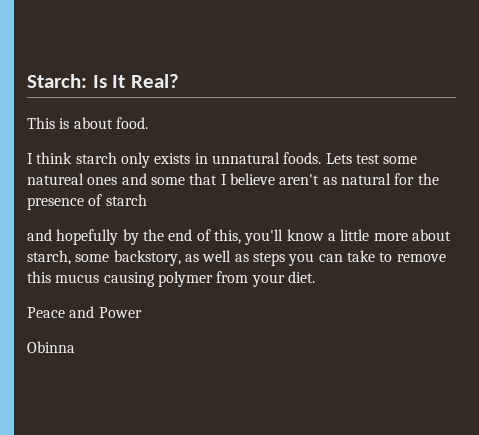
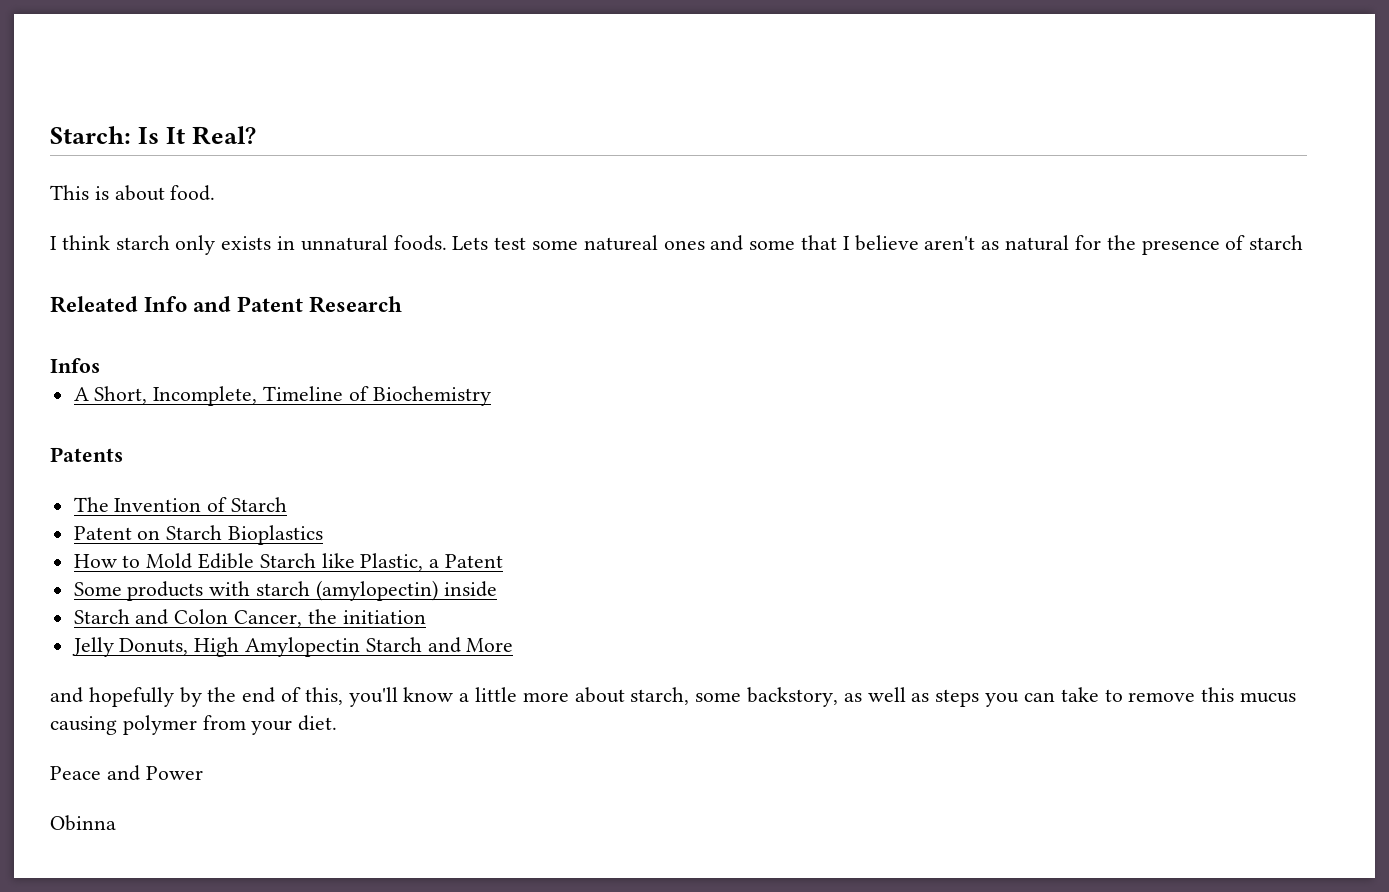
+ Releated Info and Patent Research
+ Infos
+ A Short, Incomplete, Timeline of Biochemistry
+ Patents
+ The Invention of Starch
+ Patent on Starch Bioplastics
+ How to Mold Edible Starch like Plastic, a Patent
+ Some products with starch (amylopectin) inside
+ Starch and Colon Cancer, the initiation
+ Jelly Donuts, High Amylopectin Starch and More

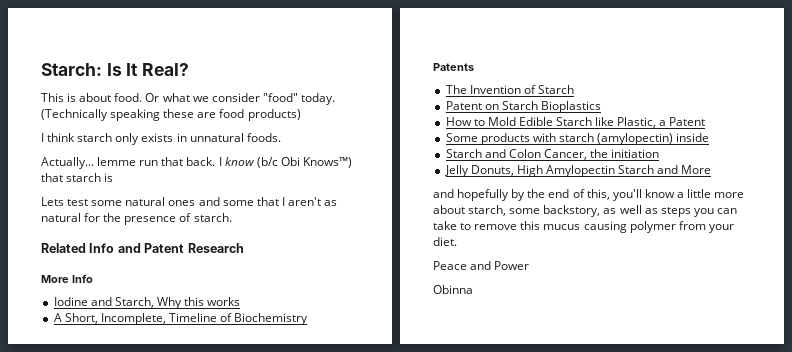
+ Or what we consider "food" today. (Technically speaking these are food products)
- I think starch only exists in unnatural foods. Lets test some natureal ones and some that I believe aren't as natural for the presence of starch
- Releated Info and Patent Research
+ I think starch only exists in unnatural foods.
+ Actually... lemme run that back. I know (b/c Obi Knows™) that starch is
+ Lets test some natural ones and some that I aren't as natural for the presence of starch.
+ Related Info and Patent Research
- Infos
+ More Info
+ Iodine and Starch, Why this works

